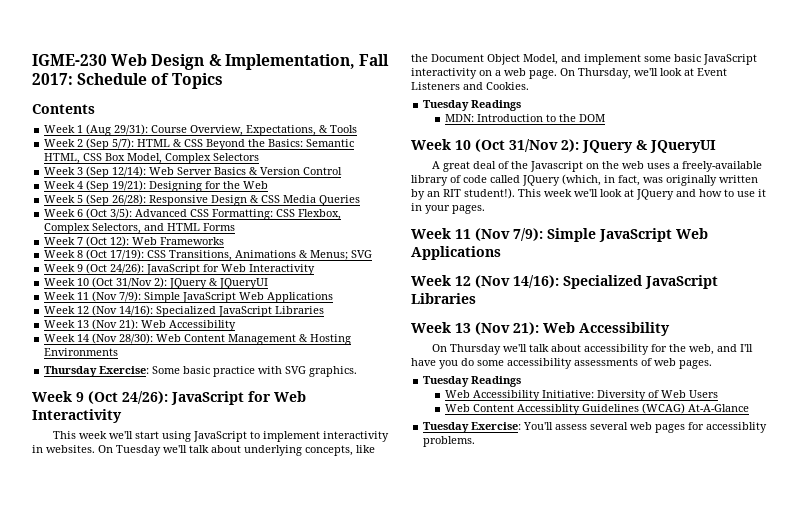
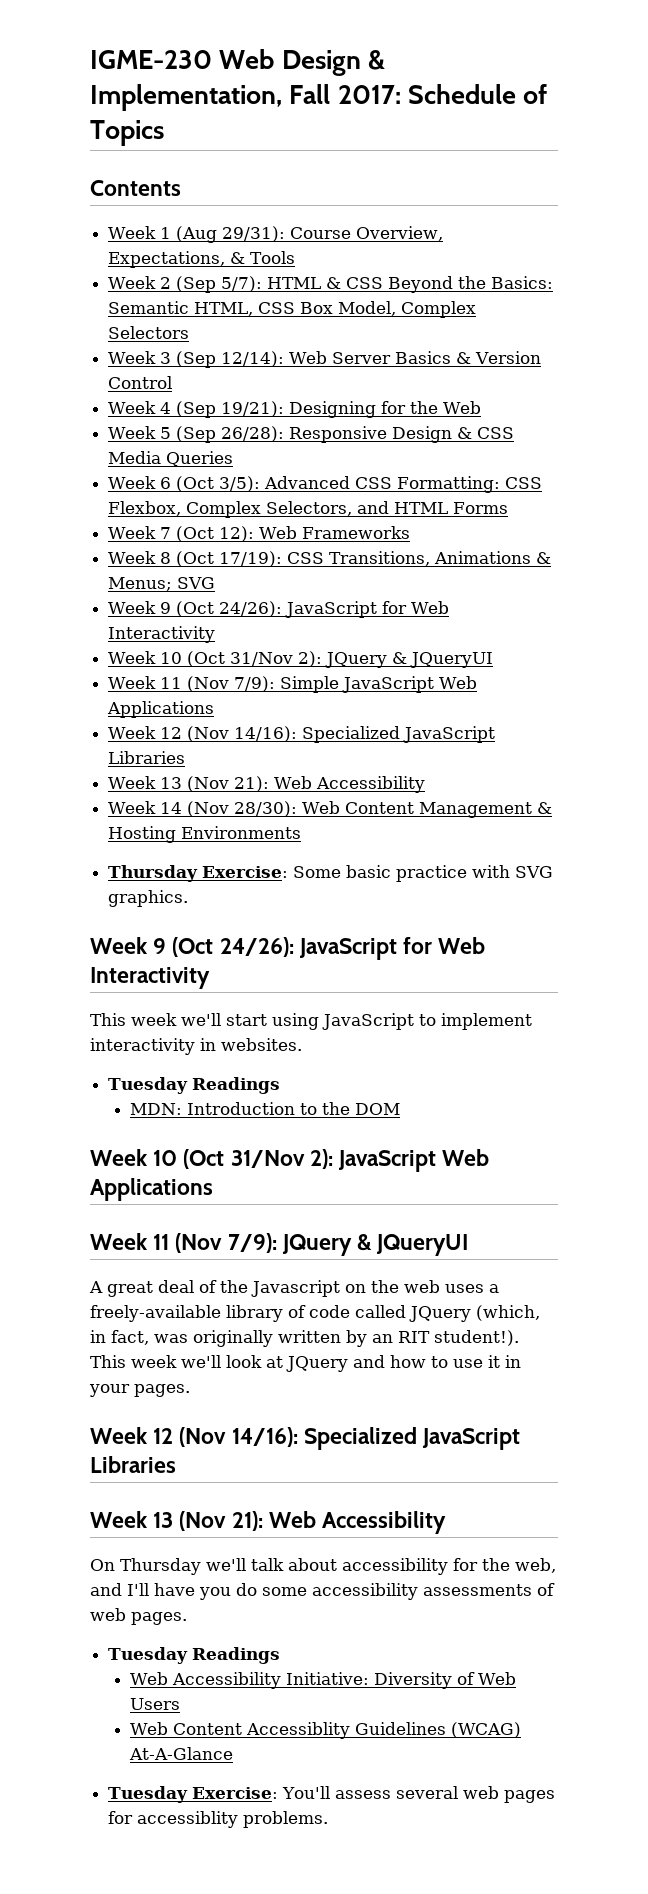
- On Tuesday we'll talk about underlying concepts, like the Document Object Model, and implement some basic JavaScript interactivity on a web page. On Thursday, we'll look at Event Listeners and Cookies.
  MDN: Introduction to the DOM
- Week 10 (Oct 31/Nov 2): JQuery & JQueryUI
+ Week 10 (Oct 31/Nov 2): JavaScript Web Applications
+ Week 11 (Nov 7/9): JQuery & JQueryUI
  This week we'll look at JQuery and how to use it in your pages.
- Week 11 (Nov 7/9): Simple JavaScript Web Applications

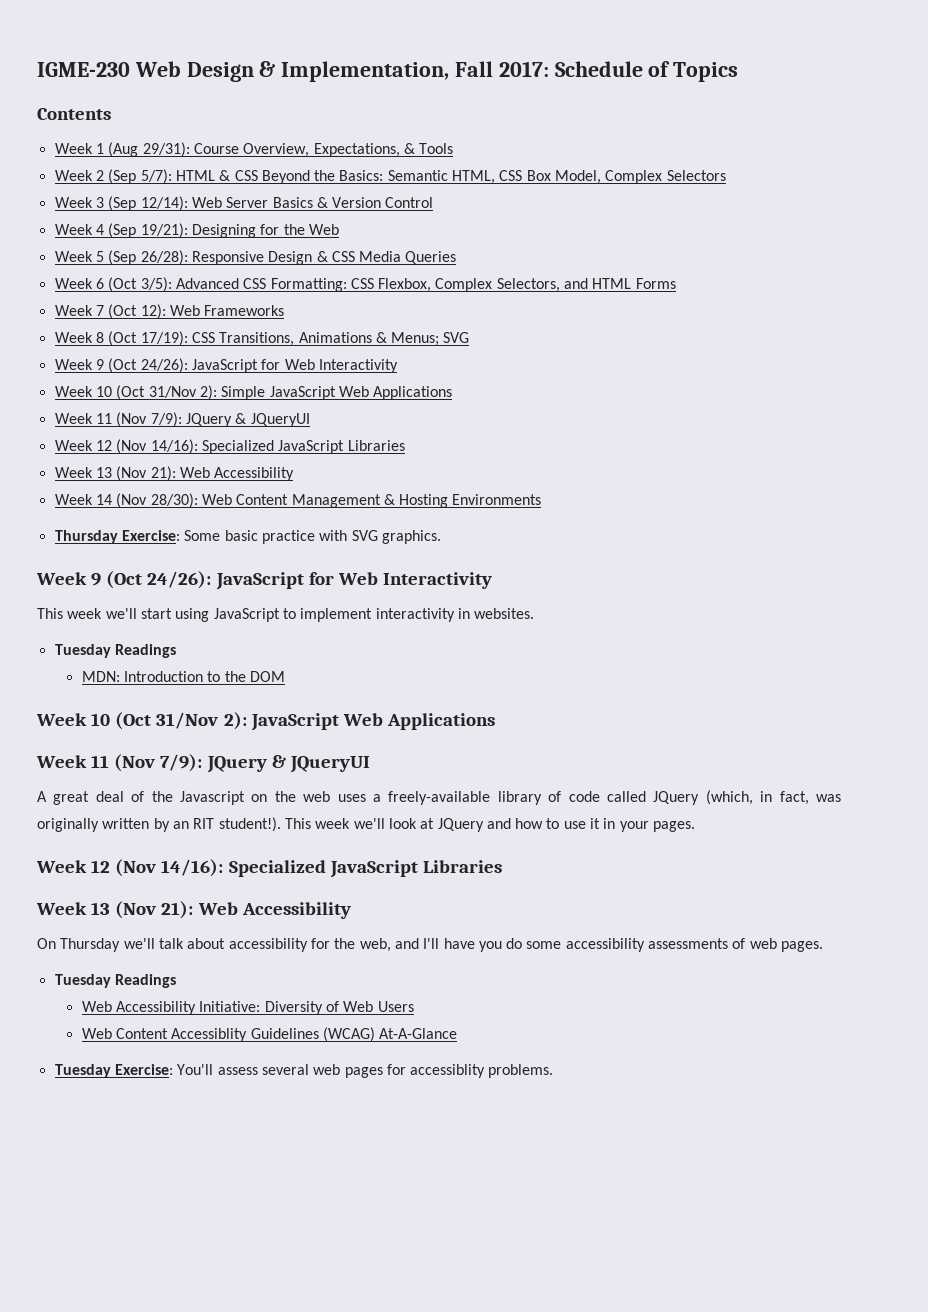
- Week 10 (Oct 31/Nov 2): JQuery & JQueryUI
- Week 11 (Nov 7/9): Simple JavaScript Web Applications
+ Week 10 (Oct 31/Nov 2): Simple JavaScript Web Applications
+ Week 11 (Nov 7/9): JQuery & JQueryUI

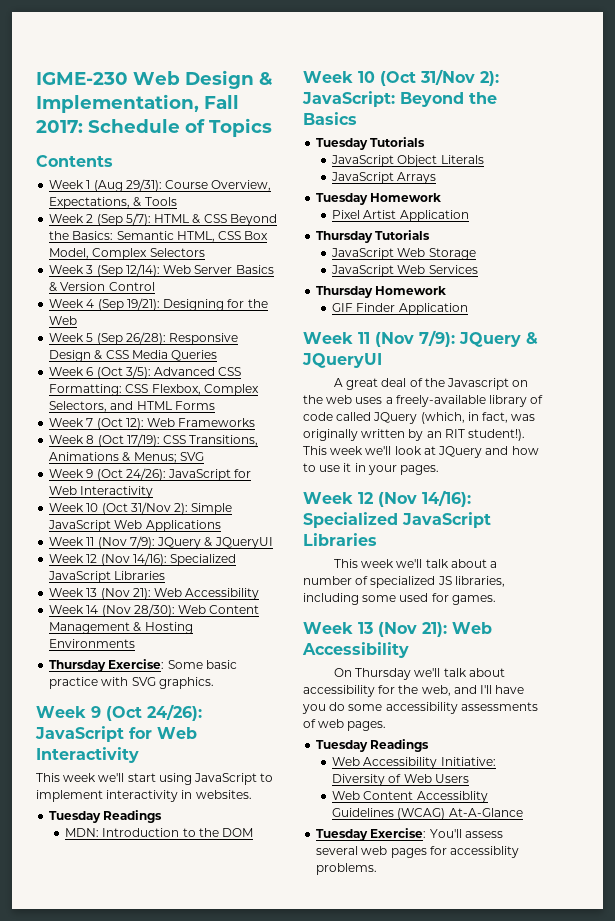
- Week 10 (Oct 31/Nov 2): JavaScript Web Applications
+ Week 10 (Oct 31/Nov 2): JavaScript: Beyond the Basics
+ Tuesday Tutorials
+ JavaScript Object Literals
+ JavaScript Arrays
+ Tuesday Homework
+ Pixel Artist Application
+ Thursday Tutorials
+ JavaScript Web Storage
+ JavaScript Web Services
+ Thursday Homework
+ GIF Finder Application
+ This week we'll talk about a number of specialized JS libraries, including some used for games.

